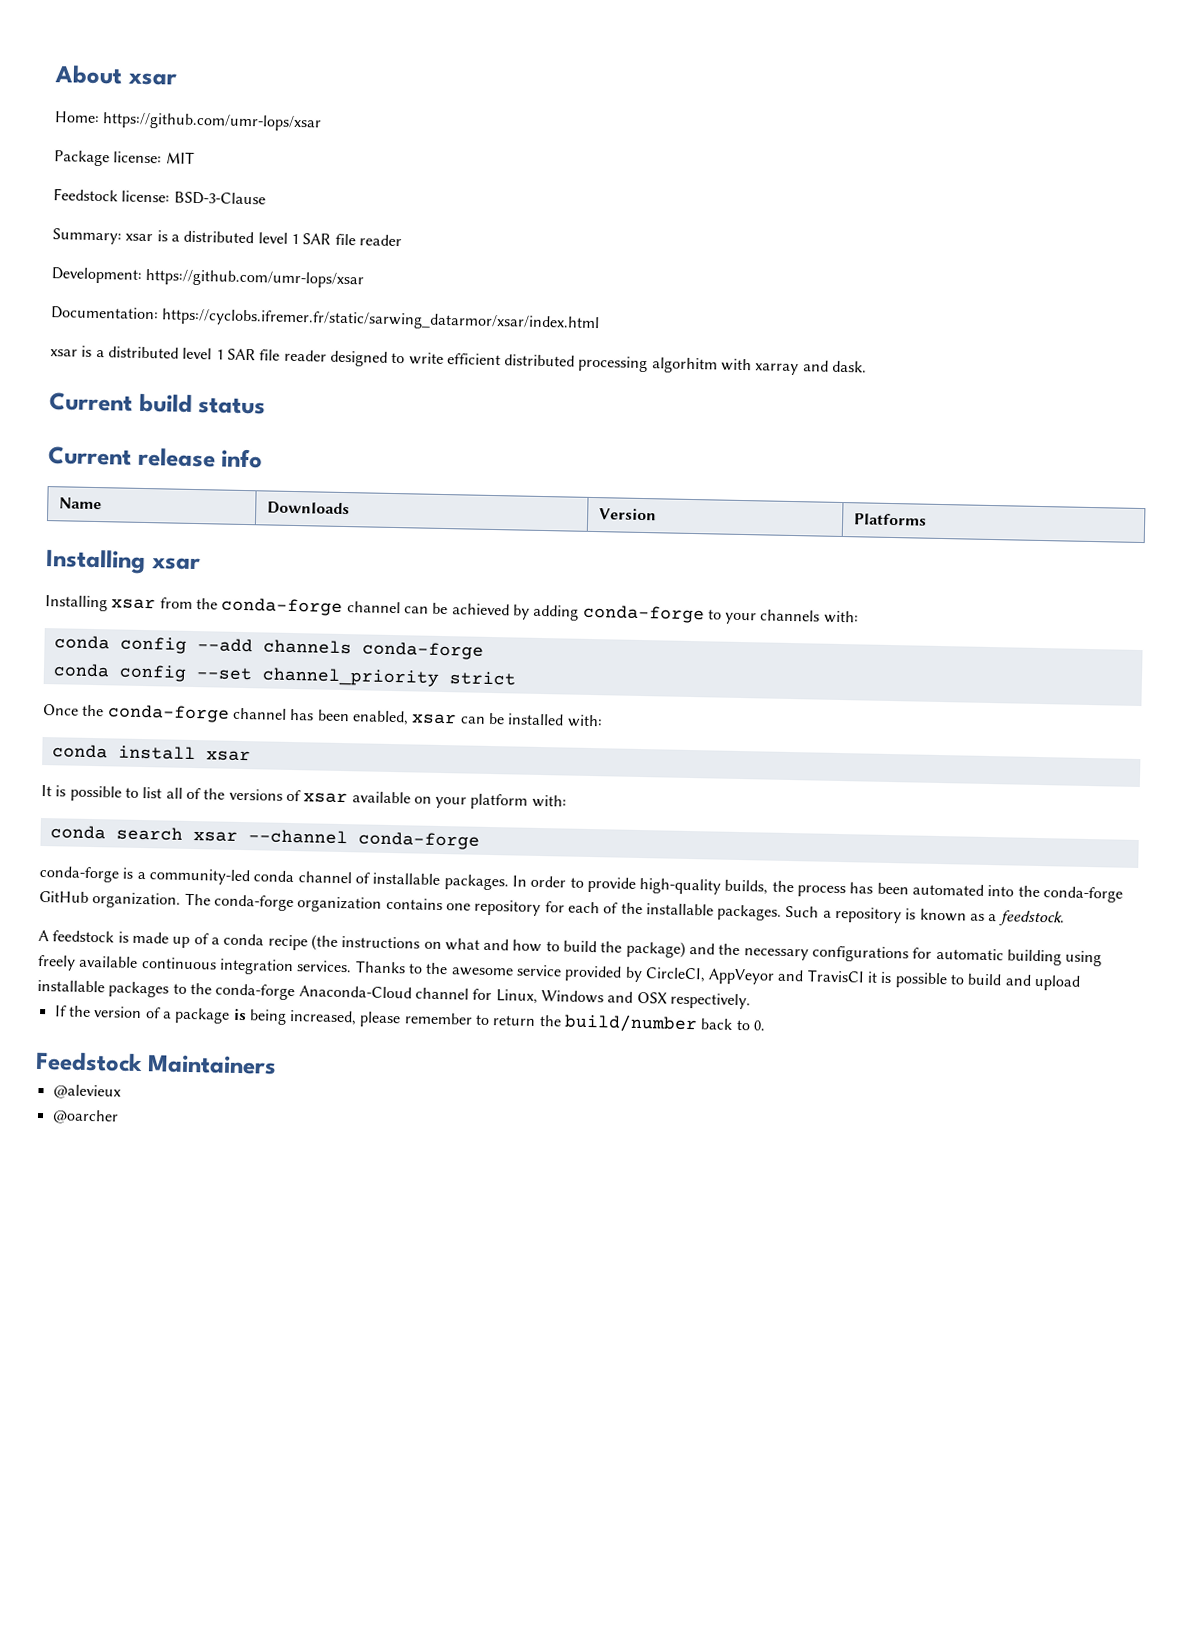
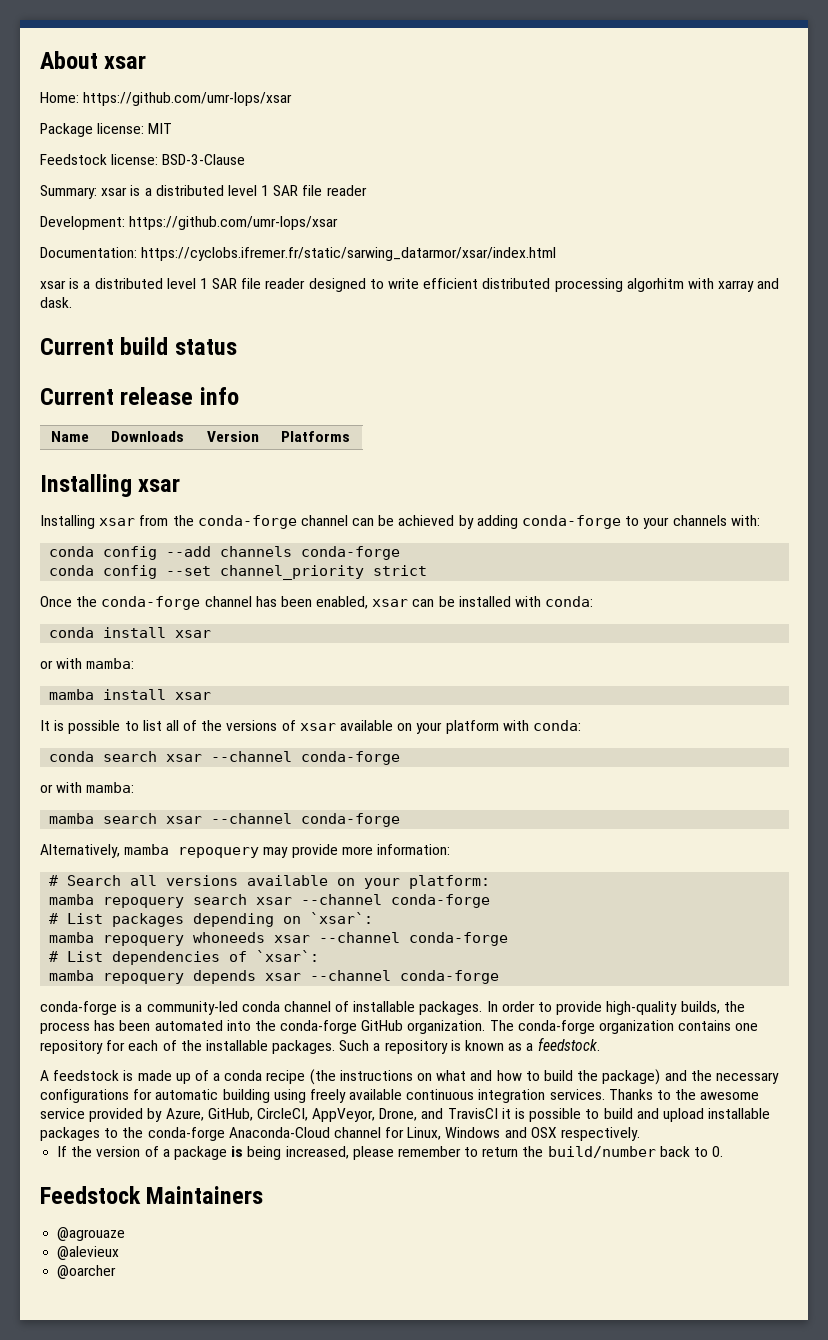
- Once the conda-forge channel has been enabled, xsar can be installed with:
+ Once the conda-forge channel has been enabled, xsar can be installed with conda:
  conda install xsar
+ or with mamba:
+ mamba install xsar
- It is possible to list all of the versions of xsar available on your platform with:
+ It is possible to list all of the versions of xsar available on your platform with conda:
  conda search xsar --channel conda-forge
+ or with mamba:
+ mamba search xsar --channel conda-forge
+ Alternatively, mamba repoquery may provide more information:
+ # Search all versions available on your platform:
+ mamba repoquery search xsar --channel conda-forge
+ # List packages depending on `xsar`:
+ mamba repoquery whoneeds xsar --channel conda-forge
+ # List dependencies of `xsar`:
+ mamba repoquery depends xsar --channel conda-forge
- Thanks to the awesome service provided by CircleCI, AppVeyor and TravisCI it is possible to build and upload installable packages to the conda-forge Anaconda-Cloud channel for Linux, Windows and OSX respectively.
+ Thanks to the awesome service provided by Azure, GitHub, CircleCI, AppVeyor, Drone, and TravisCI it is possible to build and upload installable packages to the conda-forge Anaconda-Cloud channel for Linux, Windows and OSX respectively.
+ @agrouaze

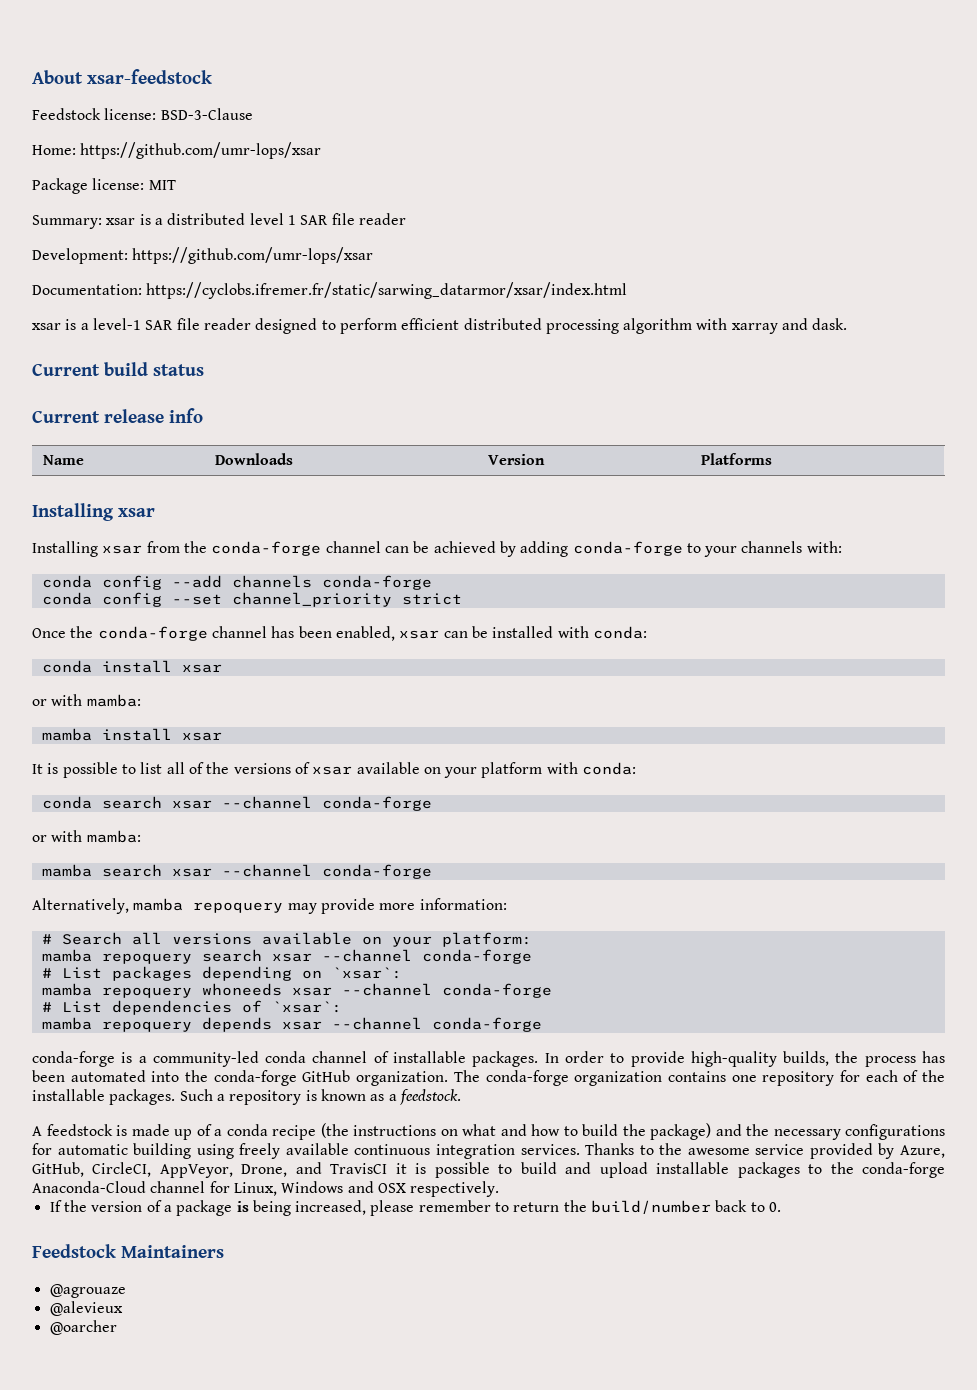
- About xsar
+ About xsar-feedstock
+ Feedstock license: BSD-3-Clause
- Feedstock license: BSD-3-Clause
- xsar is a distributed level 1 SAR file reader designed to write efficient distributed processing algorhitm with xarray and dask.
+ xsar is a level-1 SAR file reader designed to perform efficient distributed processing algorithm with xarray and dask.

